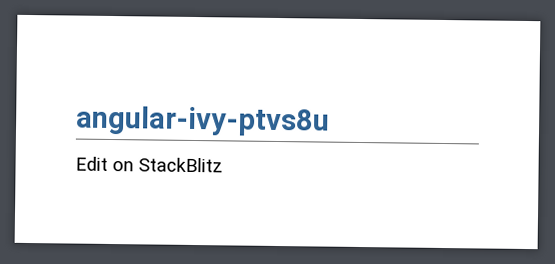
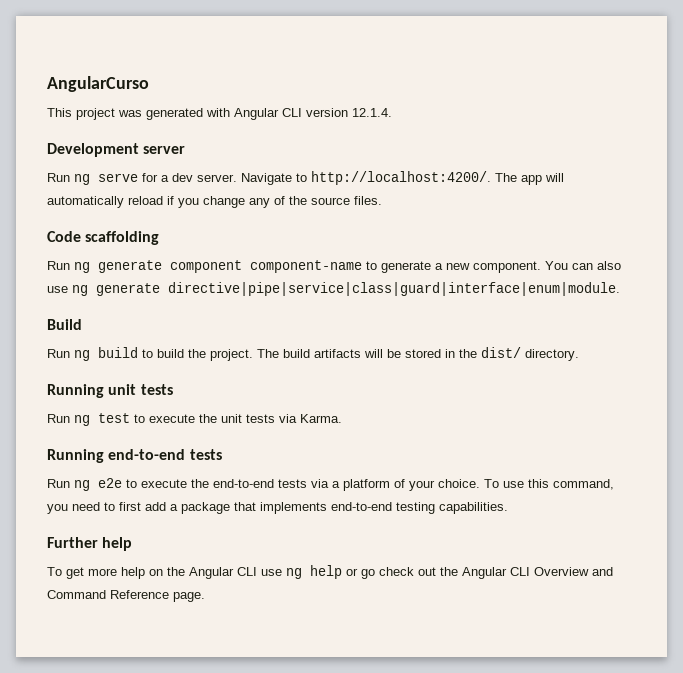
- angular-ivy-ptvs8u
- Edit on StackBlitz
+ AngularCurso
+ This project was generated with Angular CLI version 12.1.4.
+ Development server
+ Run ng serve for a dev server. Navigate to http://localhost:4200/. The app will automatically reload if you change any of the source files.
+ Code scaffolding
+ Run ng generate component component-name to generate a new component. You can also use ng generate directive|pipe|service|class|guard|interface|enum|module.
+ Build
+ Run ng build to build the project. The build artifacts will be stored in the dist/ directory.
+ Running unit tests
+ Run ng test to execute the unit tests via Karma.
+ Running end-to-end tests
+ Run ng e2e to execute the end-to-end tests via a platform of your choice. To use this command, you need to first add a package that implements end-to-end testing capabilities.
+ Further help
+ To get more help on the Angular CLI use ng help or go check out the Angular CLI Overview and Command Reference page.

